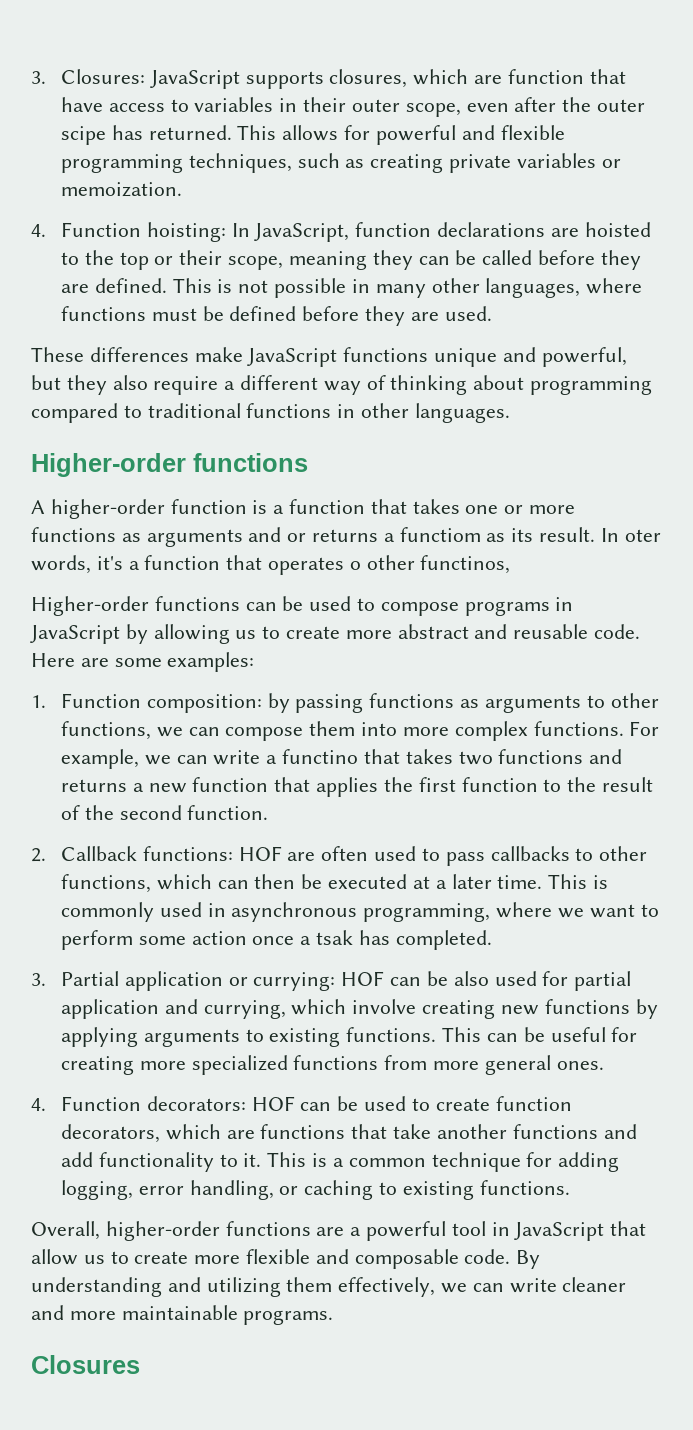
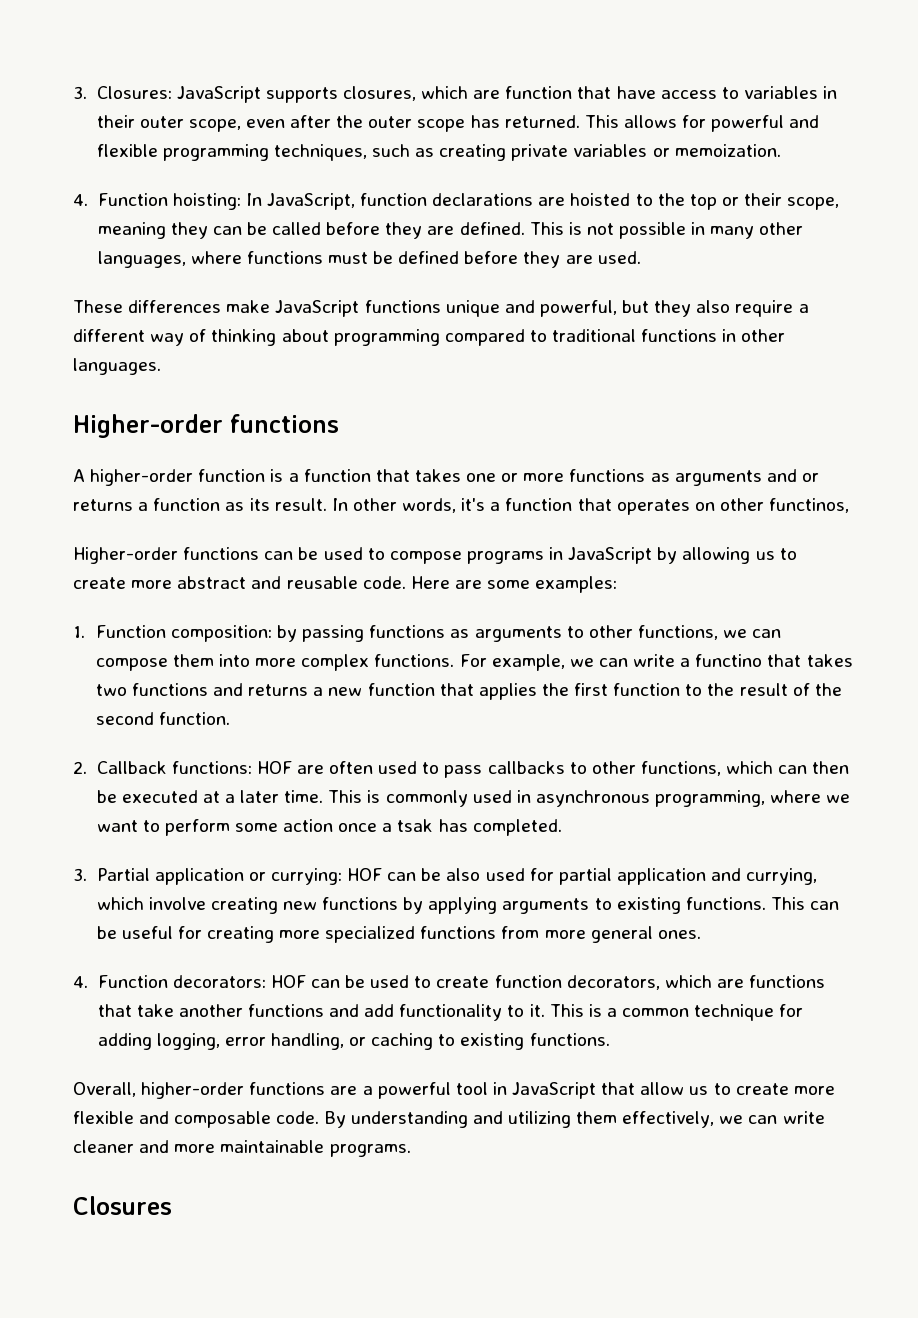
- 3. Closures: JavaScript supports closures, which are function that have access to variables in their outer scope, even after the outer scipe has returned.
+ 3. Closures: JavaScript supports closures, which are function that have access to variables in their outer scope, even after the outer scope has returned.
- A higher-order function is a function that takes one or more functions as arguments and or returns a functiom as its result.
+ A higher-order function is a function that takes one or more functions as arguments and or returns a function as its result.
- In oter words, it's a function that operates o other functinos,
+ In other words, it's a function that operates on other functinos,

